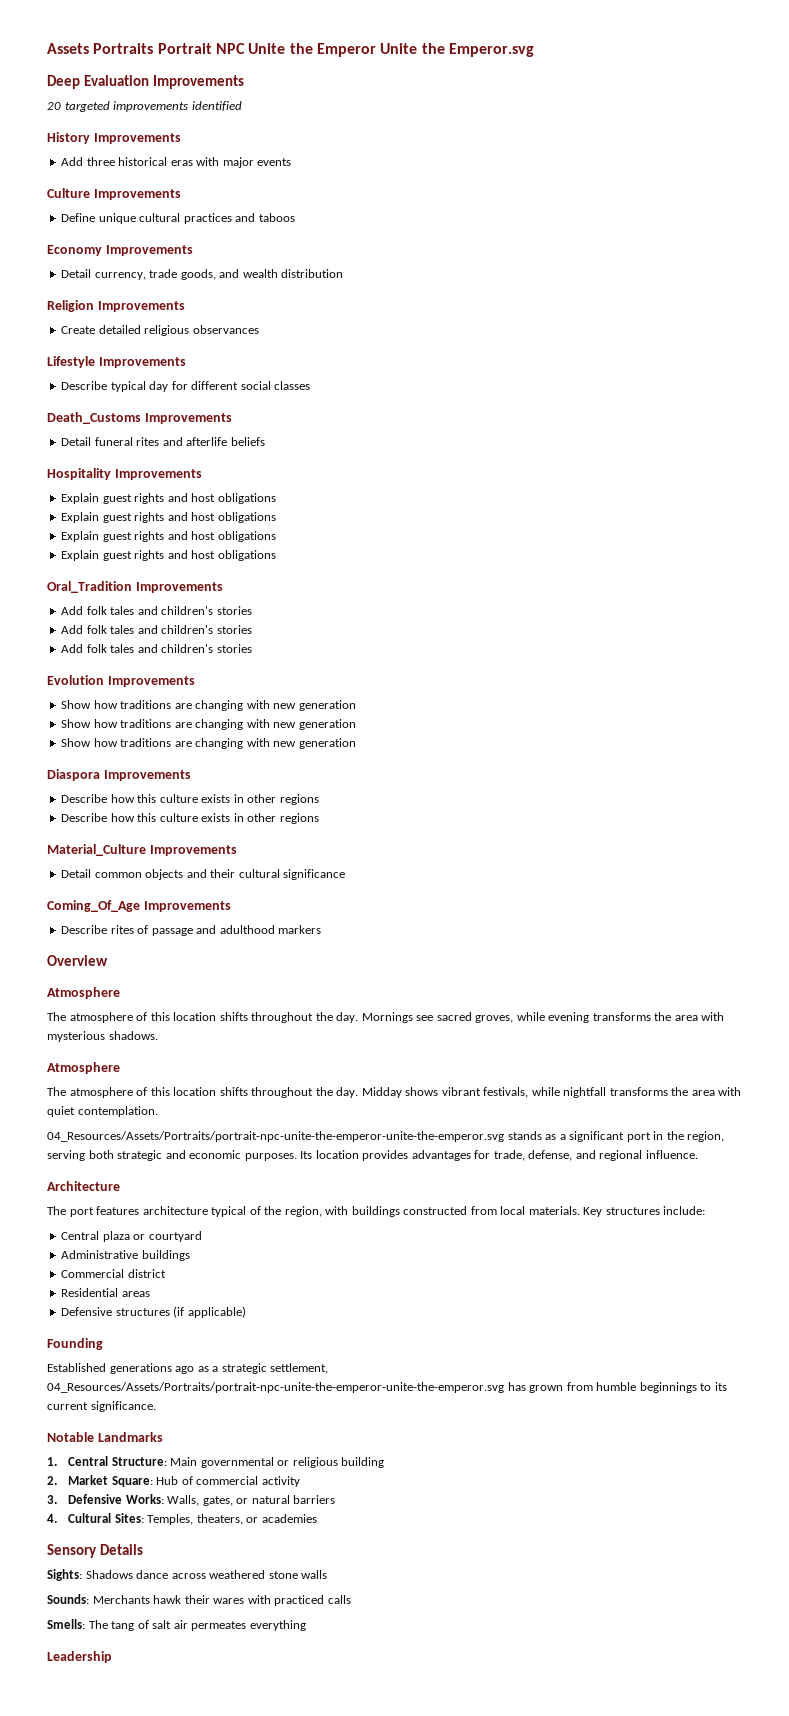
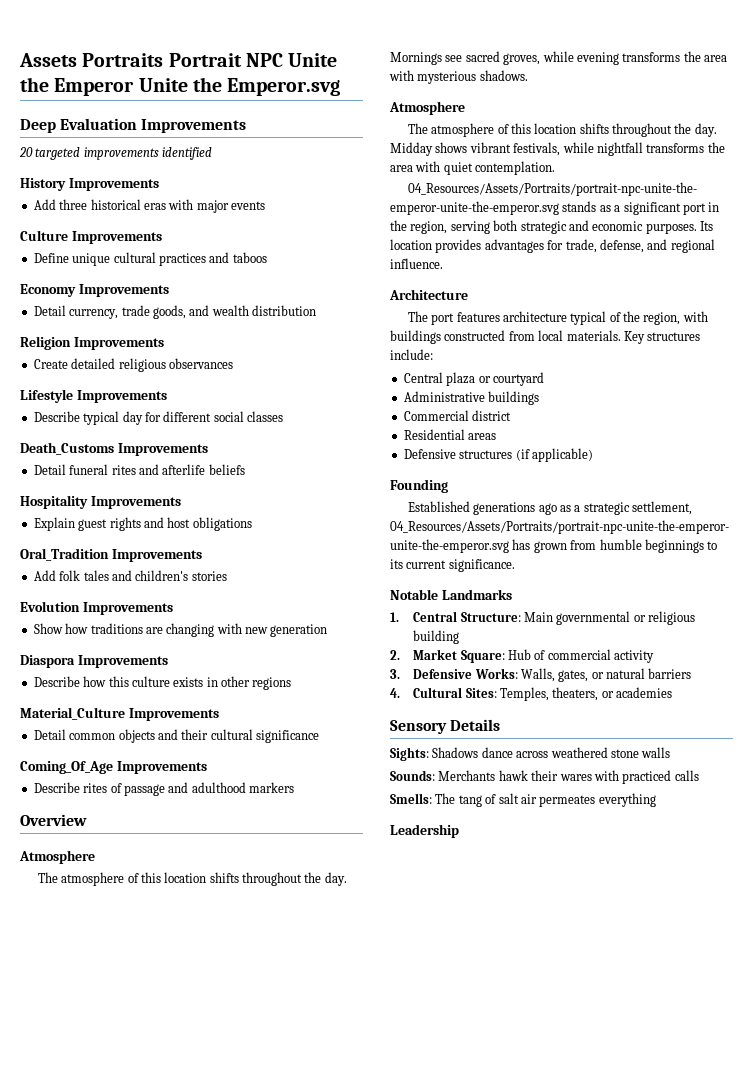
  Hospitality Improvements
- Explain guest rights and host obligations
- Explain guest rights and host obligations
- Explain guest rights and host obligations
  Oral_Tradition Improvements
- Add folk tales and children's stories
- Add folk tales and children's stories
  Evolution Improvements
- Show how traditions are changing with new generation
- Show how traditions are changing with new generation
  Diaspora Improvements
- Describe how this culture exists in other regions

